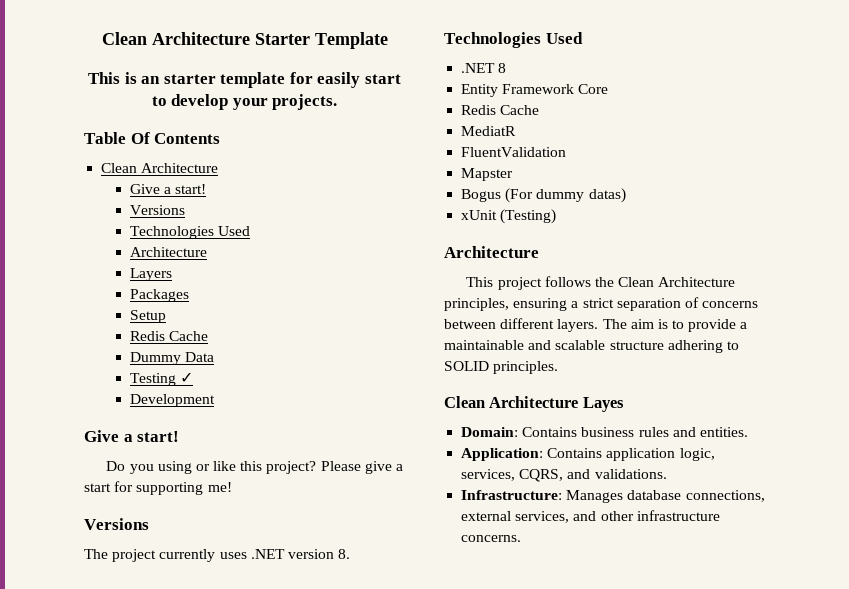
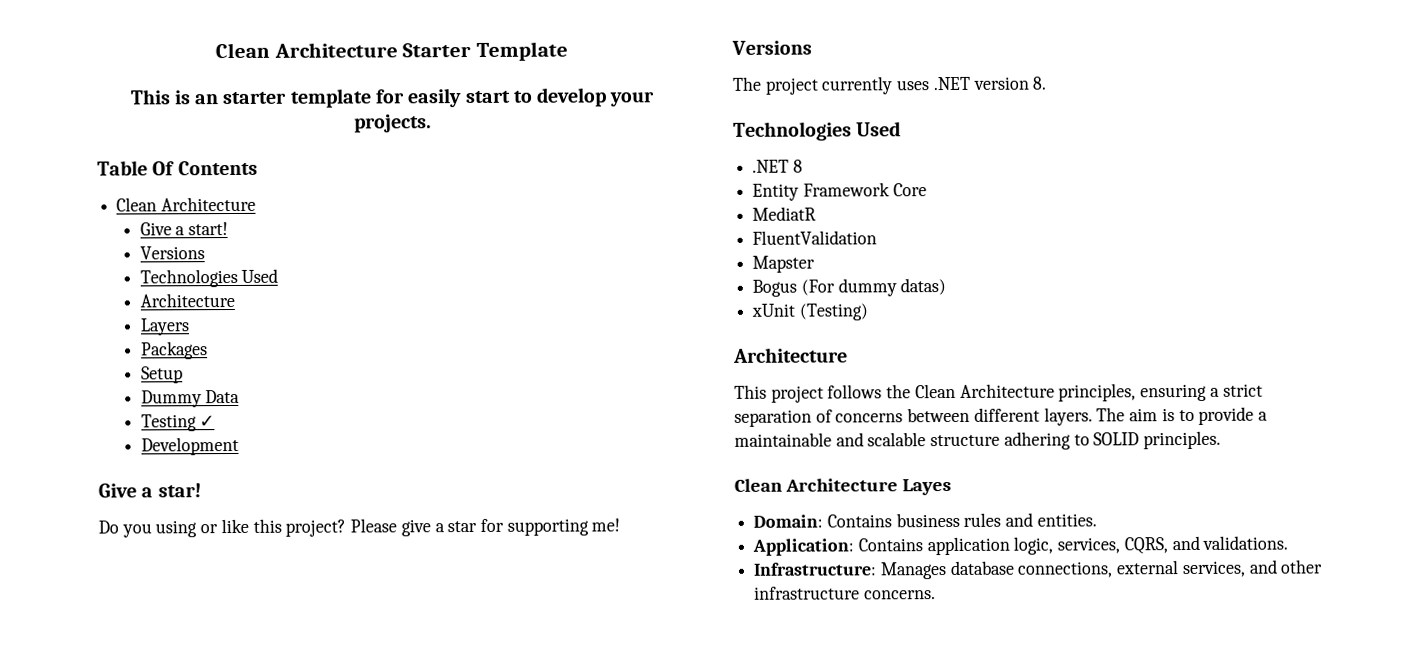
  Setup
- Redis Cache
  Development
- Give a start!
+ Give a star!
- Please give a start for supporting me!
+ Please give a star for supporting me!
  Entity Framework Core
- Redis Cache

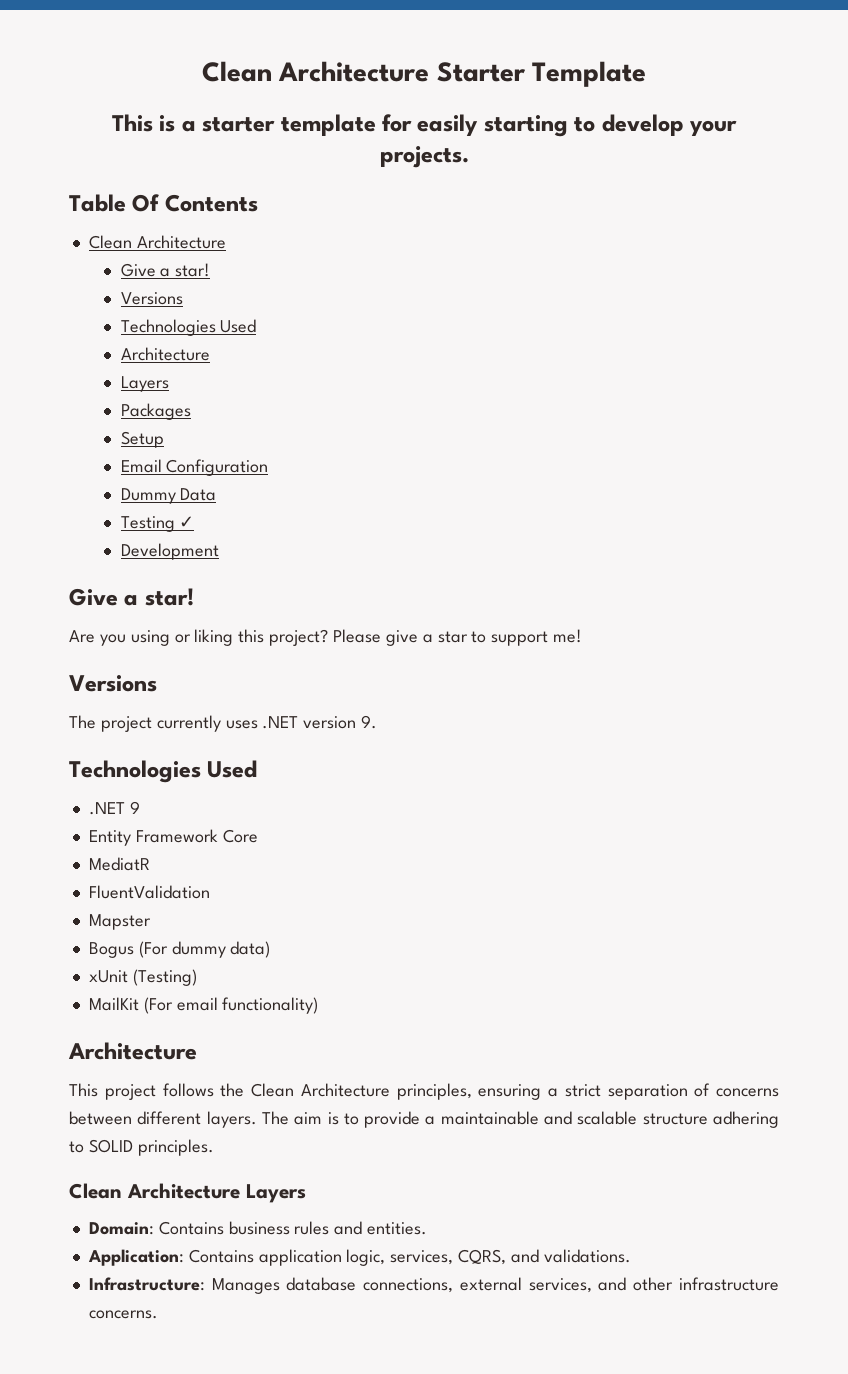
- This is an starter template for easily start to develop your projects.
+ This is a starter template for easily starting to develop your projects.
  Table Of Contents
  Clean Architecture
- Give a start!
+ Give a star!
+ Email Configuration
- Do you using or like this project?
+ Are you using or liking this project?
- Please give a star for supporting me!
+ Please give a star to support me!
- The project currently uses .NET version 8.
+ The project currently uses .NET version 9.
- .NET 8
+ .NET 9
- Bogus (For dummy datas)
+ Bogus (For dummy data)
+ MailKit (For email functionality)
- Clean Architecture Layes
+ Clean Architecture Layers

